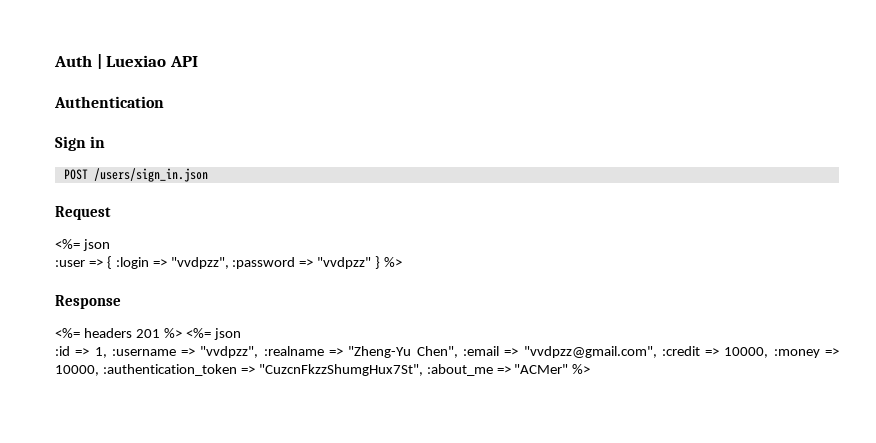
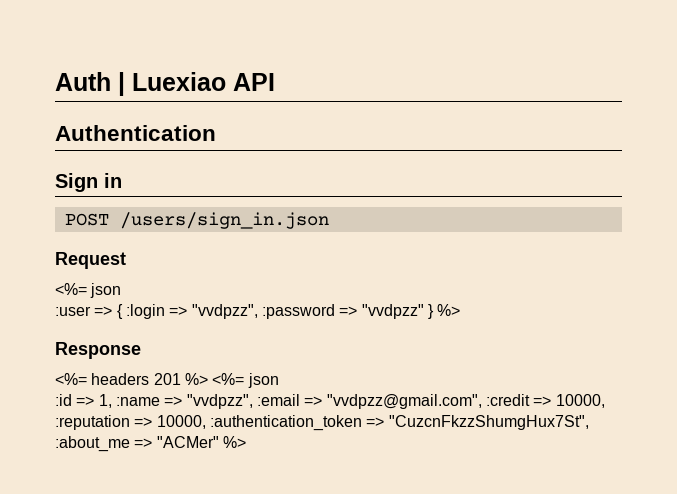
- :id => 1, :username => "vvdpzz", :realname => "Zheng-Yu Chen", :email => "vvdpzz@gmail.com", :credit => 10000, :money => 10000, :authentication_token => "CuzcnFkzzShumgHux7St", :about_me => "ACMer" %>
+ :id => 1, :name => "vvdpzz", :email => "vvdpzz@gmail.com", :credit => 10000, :reputation => 10000, :authentication_token => "CuzcnFkzzShumgHux7St", :about_me => "ACMer" %>

